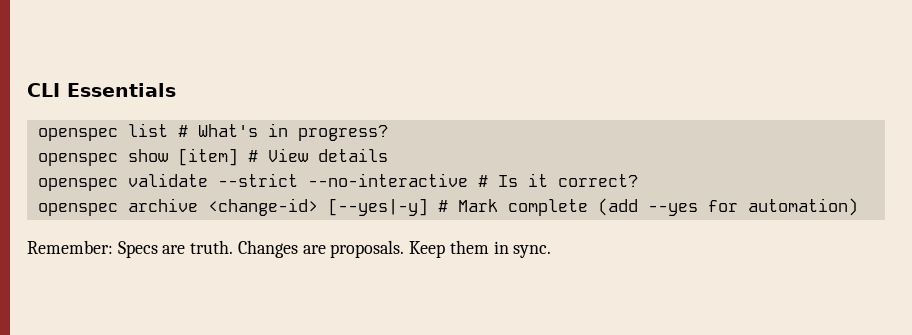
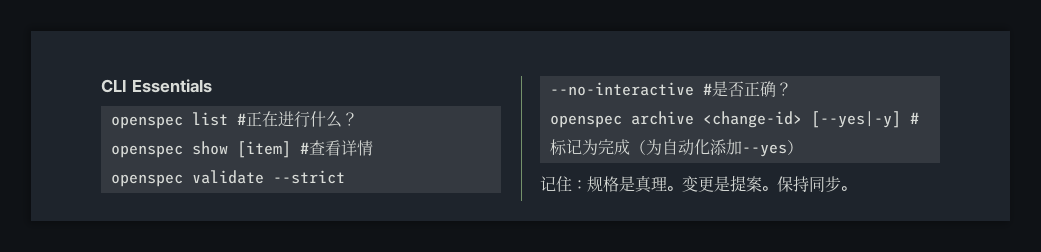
- openspec list # What's in progress?
+ openspec list #正在进行什么？
- openspec show [item] # View details
+ openspec show [item] #查看详情
- openspec validate --strict --no-interactive # Is it correct?
+ openspec validate --strict --no-interactive #是否正确？
- openspec archive <change-id> [--yes|-y] # Mark complete (add --yes for automation)
- Remember: Specs are truth. Changes are proposals. Keep them in sync.
+ openspec archive <change-id> [--yes|-y] #标记为完成（为自动化添加--yes）
+ 记住：规格是真理。变更是提案。保持同步。

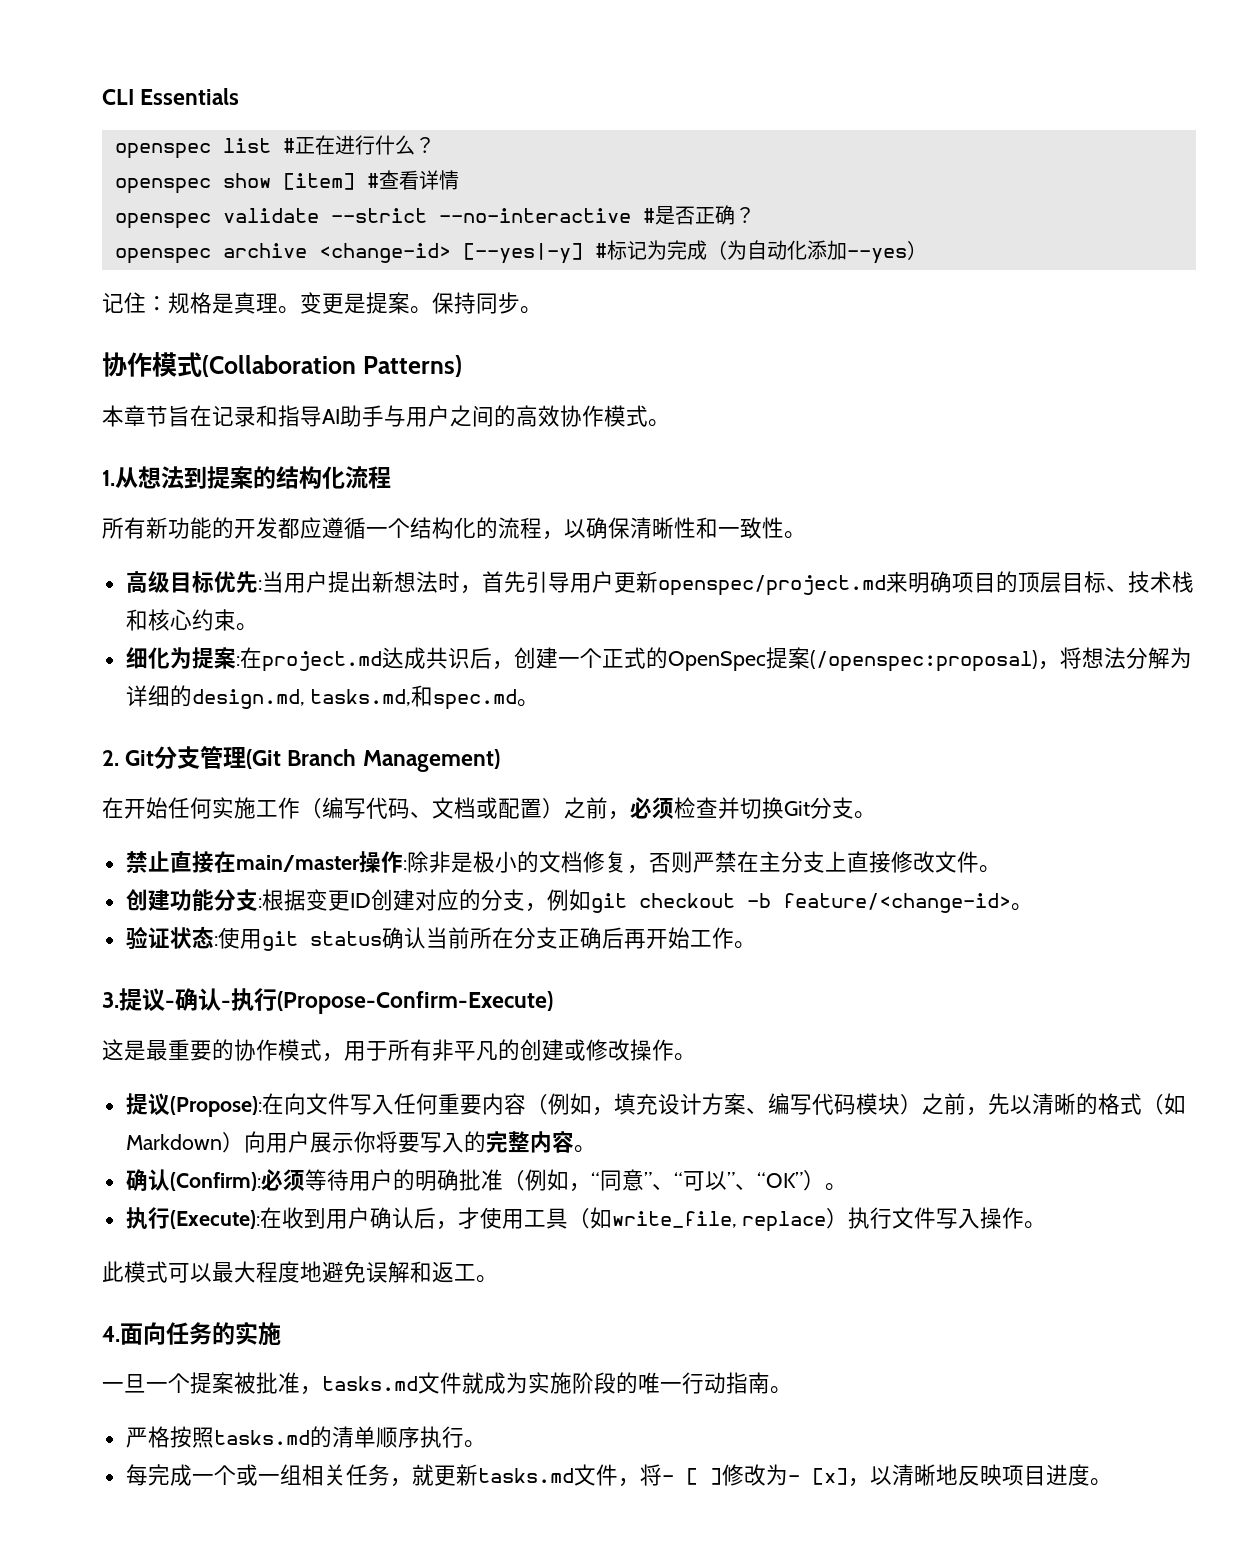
+ 协作模式(Collaboration Patterns)
+ 本章节旨在记录和指导AI助手与用户之间的高效协作模式。
+ 1.从想法到提案的结构化流程
+ 所有新功能的开发都应遵循一个结构化的流程，以确保清晰性和一致性。
+ 高级目标优先:当用户提出新想法时，首先引导用户更新openspec/project.md来明确项目的顶层目标、技术栈和核心约束。
+ 细化为提案:在project.md达成共识后，创建一个正式的OpenSpec提案(/openspec:proposal)，将想法分解为详细的design.md, tasks.md,和spec.md。
+ 2. Git分支管理(Git Branch Management)
+ 在开始任何实施工作（编写代码、文档或配置）之前，必须检查并切换Git分支。
+ 禁止直接在main/master操作:除非是极小的文档修复，否则严禁在主分支上直接修改文件。
+ 创建功能分支:根据变更ID创建对应的分支，例如git checkout -b feature/<change-id>。
+ 验证状态:使用git status确认当前所在分支正确后再开始工作。
+ 3.提议-确认-执行(Propose-Confirm-Execute)
+ 这是最重要的协作模式，用于所有非平凡的创建或修改操作。
+ 提议(Propose):在向文件写入任何重要内容（例如，填充设计方案、编写代码模块）之前，先以清晰的格式（如Markdown）向用户展示你将要写入的完整内容。
+ 确认(Confirm):必须等待用户的明确批准（例如，“同意”、“可以”、“OK”）。
+ 执行(Execute):在收到用户确认后，才使用工具（如write_file, replace）执行文件写入操作。
+ 此模式可以最大程度地避免误解和返工。
+ 4.面向任务的实施
+ 一旦一个提案被批准，tasks.md文件就成为实施阶段的唯一行动指南。
+ 严格按照tasks.md的清单顺序执行。
+ 每完成一个或一组相关任务，就更新tasks.md文件，将- [ ]修改为- [x]，以清晰地反映项目进度。

